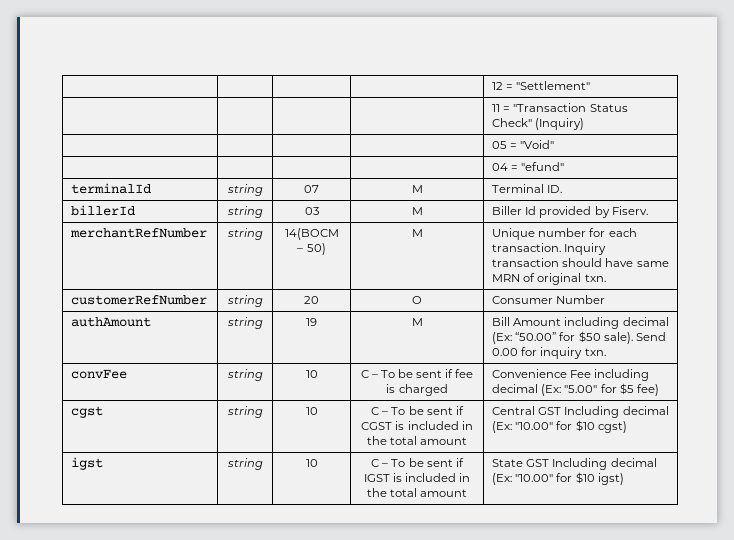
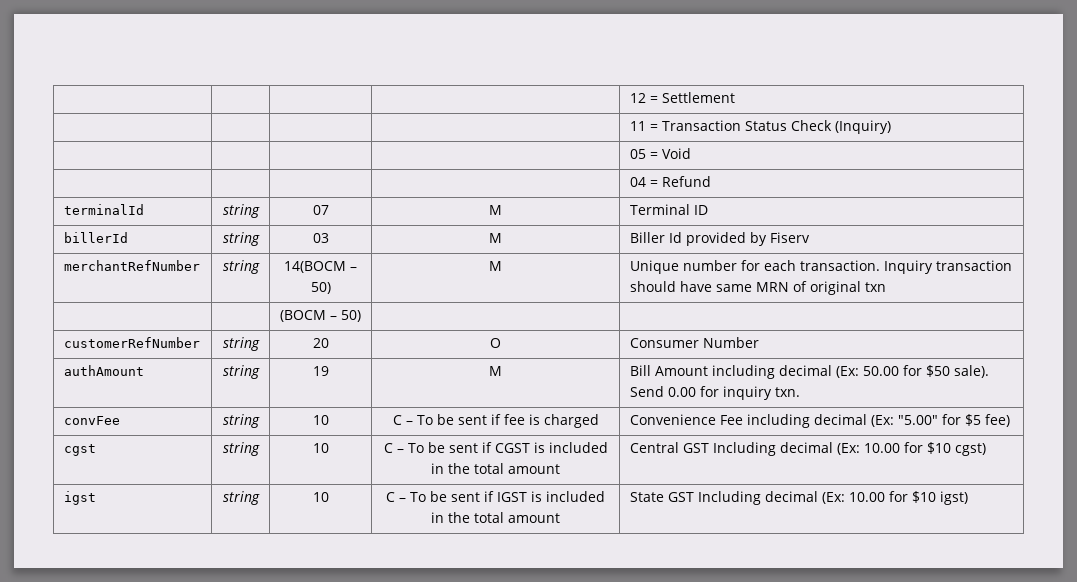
- | | | | 12 = "Settlement"
+ | | | | 12 = Settlement
- | | | | 11 = "Transaction Status Check" (Inquiry)
+ | | | | 11 = Transaction Status Check (Inquiry)
- | | | | 05 = "Void"
+ | | | | 05 = Void
- | | | | 04 = "efund"
+ | | | | 04 = Refund
- terminalId | string | 07 | M | Terminal ID.
+ terminalId | string | 07 | M | Terminal ID
- billerId | string | 03 | M | Biller Id provided by Fiserv.
+ billerId | string | 03 | M | Biller Id provided by Fiserv
- merchantRefNumber | string | 14(BOCM – 50) | M | Unique number for each transaction. Inquiry transaction should have same MRN of original txn.
+ merchantRefNumber | string | 14(BOCM – 50) | M | Unique number for each transaction. Inquiry transaction should have same MRN of original txn
+ | | (BOCM – 50) | |
- authAmount | string | 19 | M | Bill Amount including decimal (Ex: “50.00” for $50 sale). Send 0.00 for inquiry txn.
+ authAmount | string | 19 | M | Bill Amount including decimal (Ex: 50.00 for $50 sale). Send 0.00 for inquiry txn.
- cgst | string | 10 | C – To be sent if CGST is included in the total amount | Central GST Including decimal (Ex: "10.00" for $10 cgst)
+ cgst | string | 10 | C – To be sent if CGST is included in the total amount | Central GST Including decimal (Ex: 10.00 for $10 cgst)
- igst | string | 10 | C – To be sent if IGST is included in the total amount | State GST Including decimal (Ex: "10.00" for $10 igst)
+ igst | string | 10 | C – To be sent if IGST is included in the total amount | State GST Including decimal (Ex: 10.00 for $10 igst)

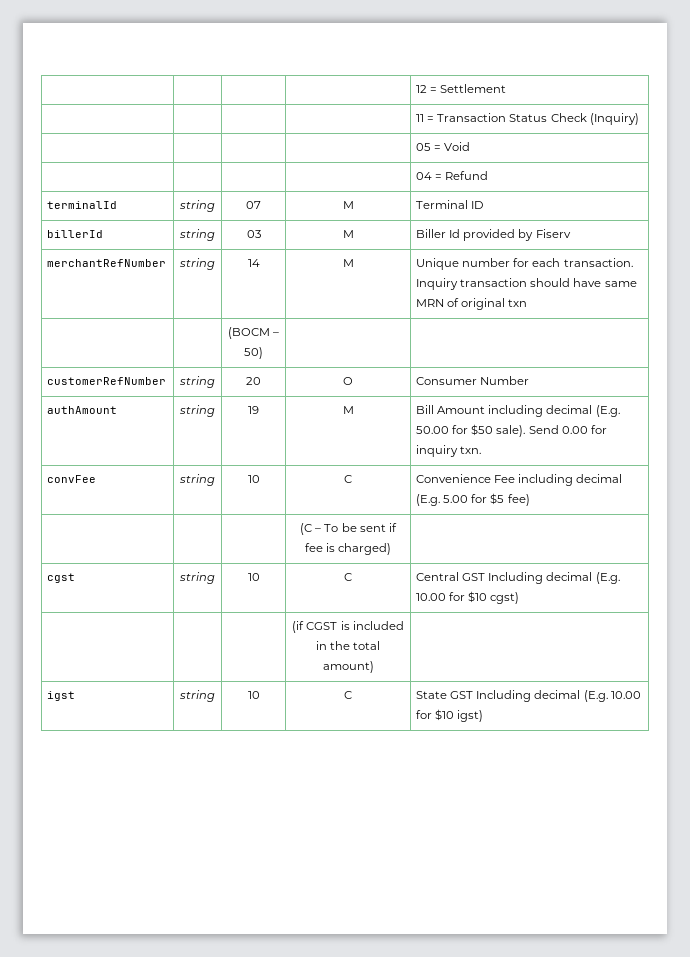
- merchantRefNumber | string | 14(BOCM – 50) | M | Unique number for each transaction. Inquiry transaction should have same MRN of original txn
+ merchantRefNumber | string | 14 | M | Unique number for each transaction. Inquiry transaction should have same MRN of original txn
- authAmount | string | 19 | M | Bill Amount including decimal (Ex: 50.00 for $50 sale). Send 0.00 for inquiry txn.
+ authAmount | string | 19 | M | Bill Amount including decimal (E.g. 50.00 for $50 sale). Send 0.00 for inquiry txn.
- convFee | string | 10 | C – To be sent if fee is charged | Convenience Fee including decimal (Ex: "5.00" for $5 fee)
- cgst | string | 10 | C – To be sent if CGST is included in the total amount | Central GST Including decimal (Ex: 10.00 for $10 cgst)
- igst | string | 10 | C – To be sent if IGST is included in the total amount | State GST Including decimal (Ex: 10.00 for $10 igst)
+ convFee | string | 10 | C | Convenience Fee including decimal (E.g. 5.00 for $5 fee)
+ | | | (C – To be sent if fee is charged) |
+ cgst | string | 10 | C | Central GST Including decimal (E.g. 10.00 for $10 cgst)
+ | | | (if CGST is included in the total amount) |
+ igst | string | 10 | C | State GST Including decimal (E.g. 10.00 for $10 igst)

